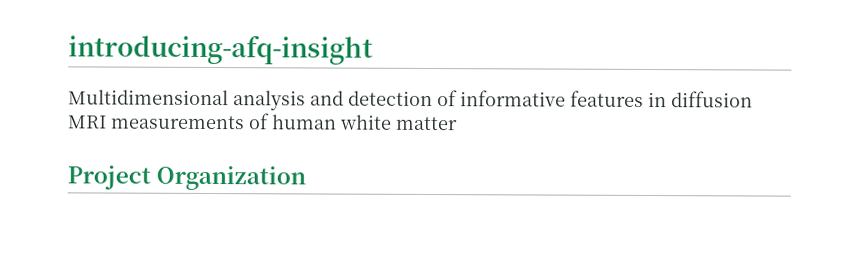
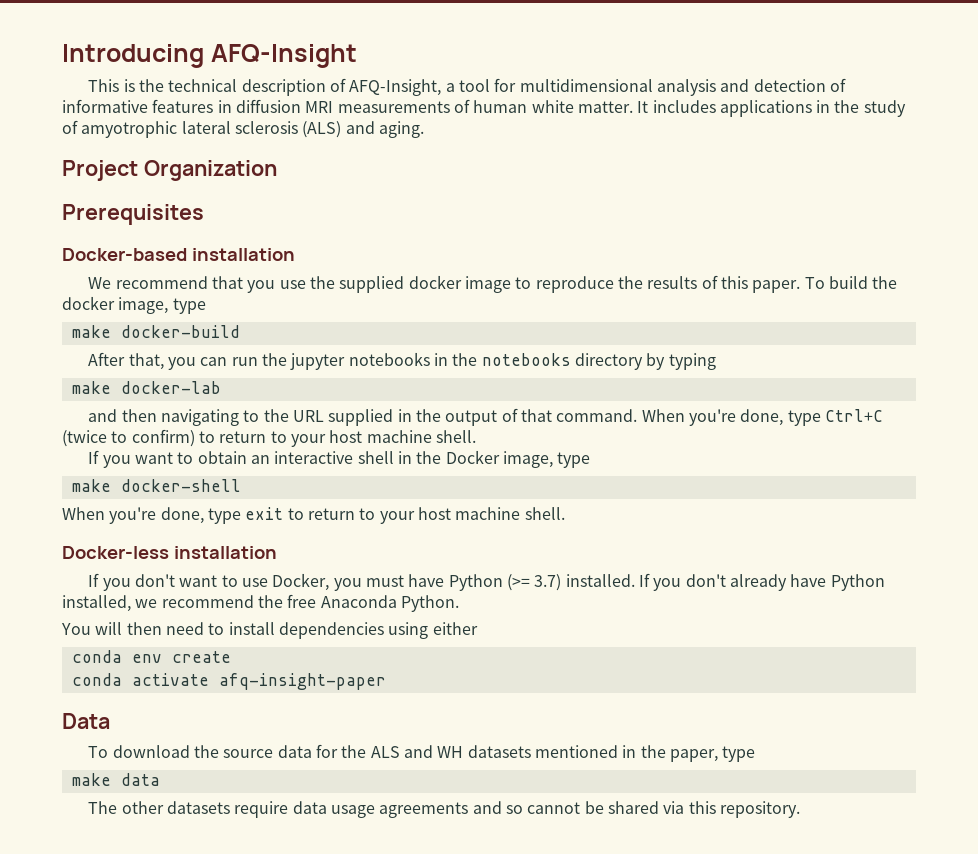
- introducing-afq-insight
- Multidimensional analysis and detection of informative features in diffusion MRI measurements of human white matter
+ Introducing AFQ-Insight
+ This is the technical description of AFQ-Insight, a tool for multidimensional analysis and detection of informative features in diffusion MRI measurements of human white matter. It includes applications in the study of amyotrophic lateral sclerosis (ALS) and aging.
  Project Organization
+ Prerequisites
+ Docker-based installation
+ We recommend that you use the supplied docker image to reproduce the results of this paper. To build the docker image, type
+ make docker-build
+ After that, you can run the jupyter notebooks in the notebooks directory by typing
+ make docker-lab
+ and then navigating to the URL supplied in the output of that command. When you're done, type Ctrl+C (twice to confirm) to return to your host machine shell.
+ If you want to obtain an interactive shell in the Docker image, type
+ make docker-shell
+ When you're done, type exit to return to your host machine shell.
+ Docker-less installation
+ If you don't want to use Docker, you must have Python (>= 3.7) installed. If you don't already have Python installed, we recommend the free Anaconda Python.
+ You will then need to install dependencies using either
+ conda env create
+ conda activate afq-insight-paper
+ Data
+ To download the source data for the ALS and WH datasets mentioned in the paper, type
+ make data
+ The other datasets require data usage agreements and so cannot be shared via this repository.

